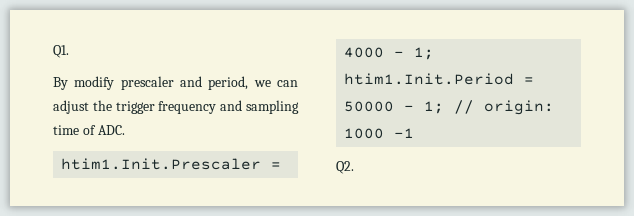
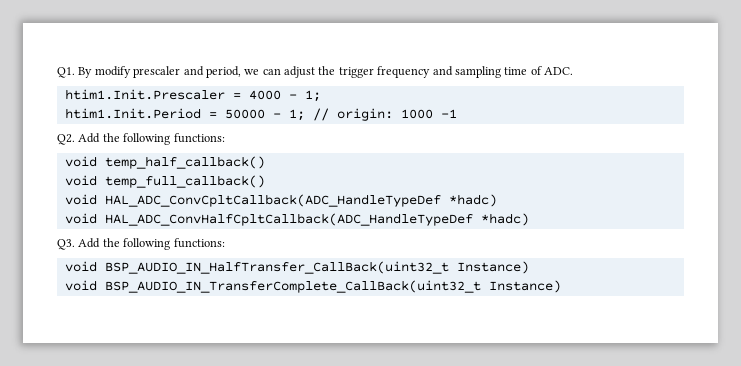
- Q1.
- By modify prescaler and period, we can adjust the trigger frequency and sampling time of ADC.
+ Q1. By modify prescaler and period, we can adjust the trigger frequency and sampling time of ADC.
- Q2.
+ Q2. Add the following functions:
+ void temp_half_callback()
+ void temp_full_callback()
+ void HAL_ADC_ConvCpltCallback(ADC_HandleTypeDef *hadc)
+ void HAL_ADC_ConvHalfCpltCallback(ADC_HandleTypeDef *hadc)
+ Q3. Add the following functions:
+ void BSP_AUDIO_IN_HalfTransfer_CallBack(uint32_t Instance)
+ void BSP_AUDIO_IN_TransferComplete_CallBack(uint32_t Instance)

